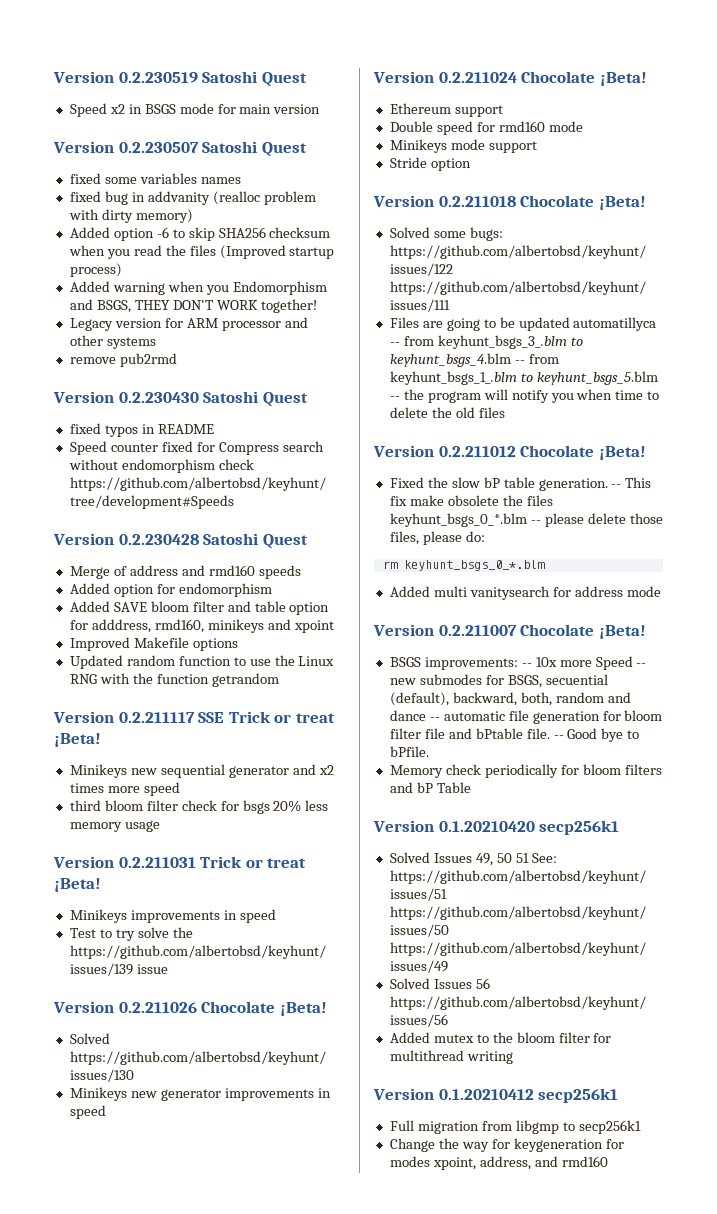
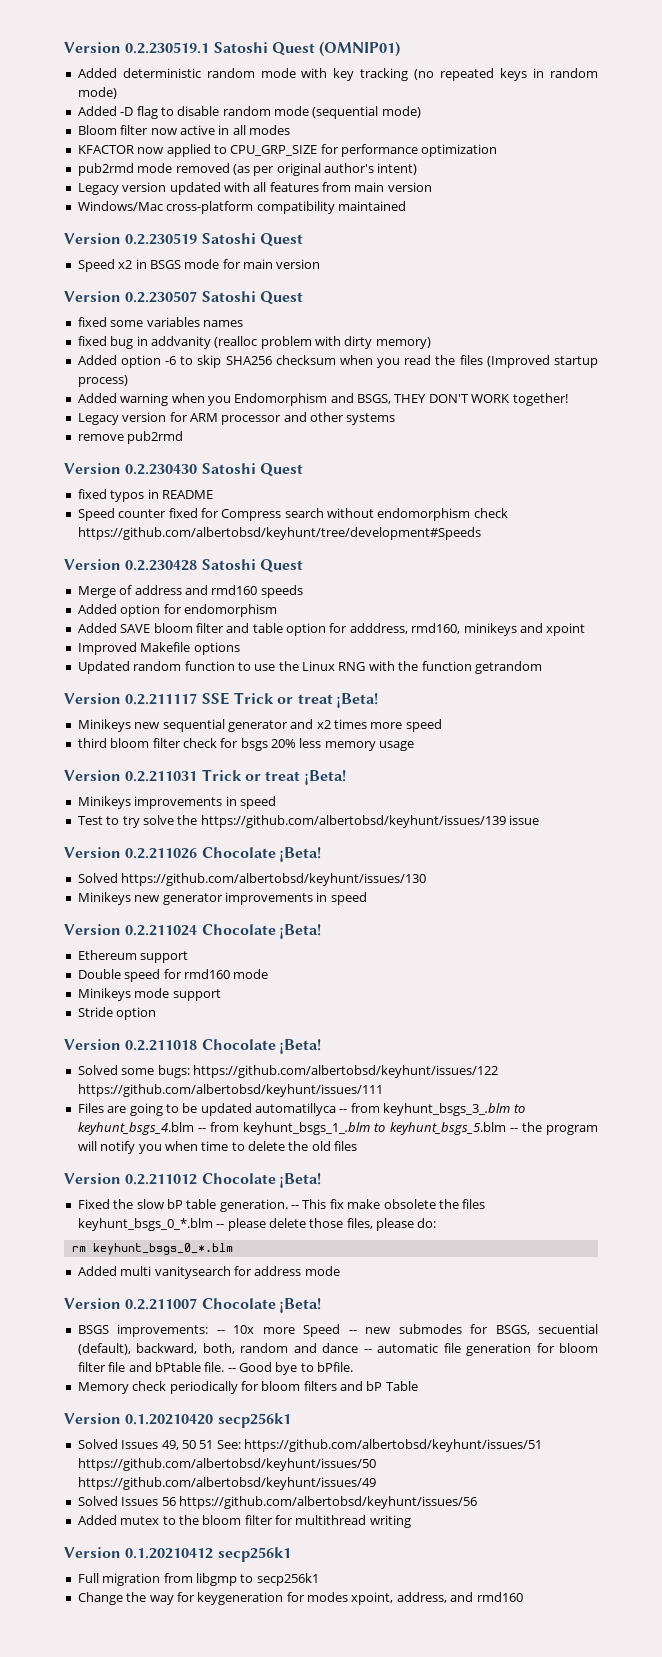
+ Version 0.2.230519.1 Satoshi Quest (OMNIP01)
+ Added deterministic random mode with key tracking (no repeated keys in random mode)
+ Added -D flag to disable random mode (sequential mode)
+ Bloom filter now active in all modes
+ KFACTOR now applied to CPU_GRP_SIZE for performance optimization
+ pub2rmd mode removed (as per original author's intent)
+ Legacy version updated with all features from main version
+ Windows/Mac cross-platform compatibility maintained

